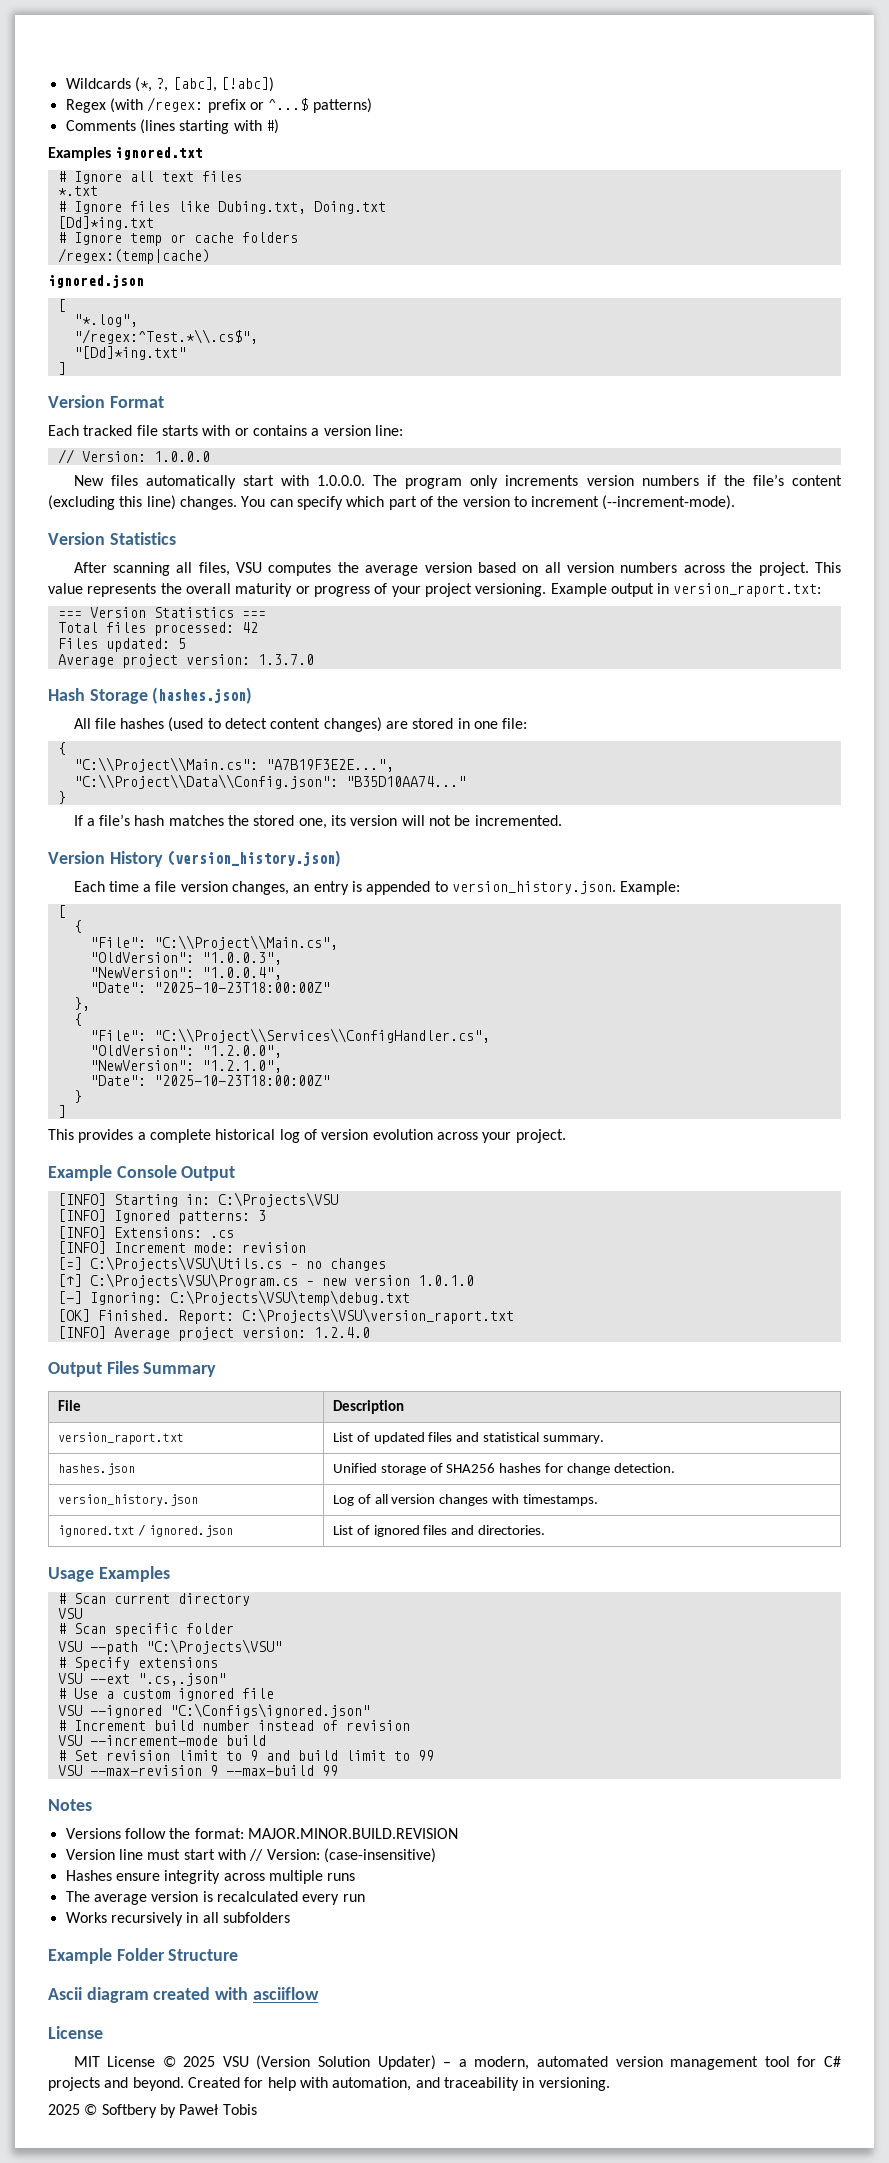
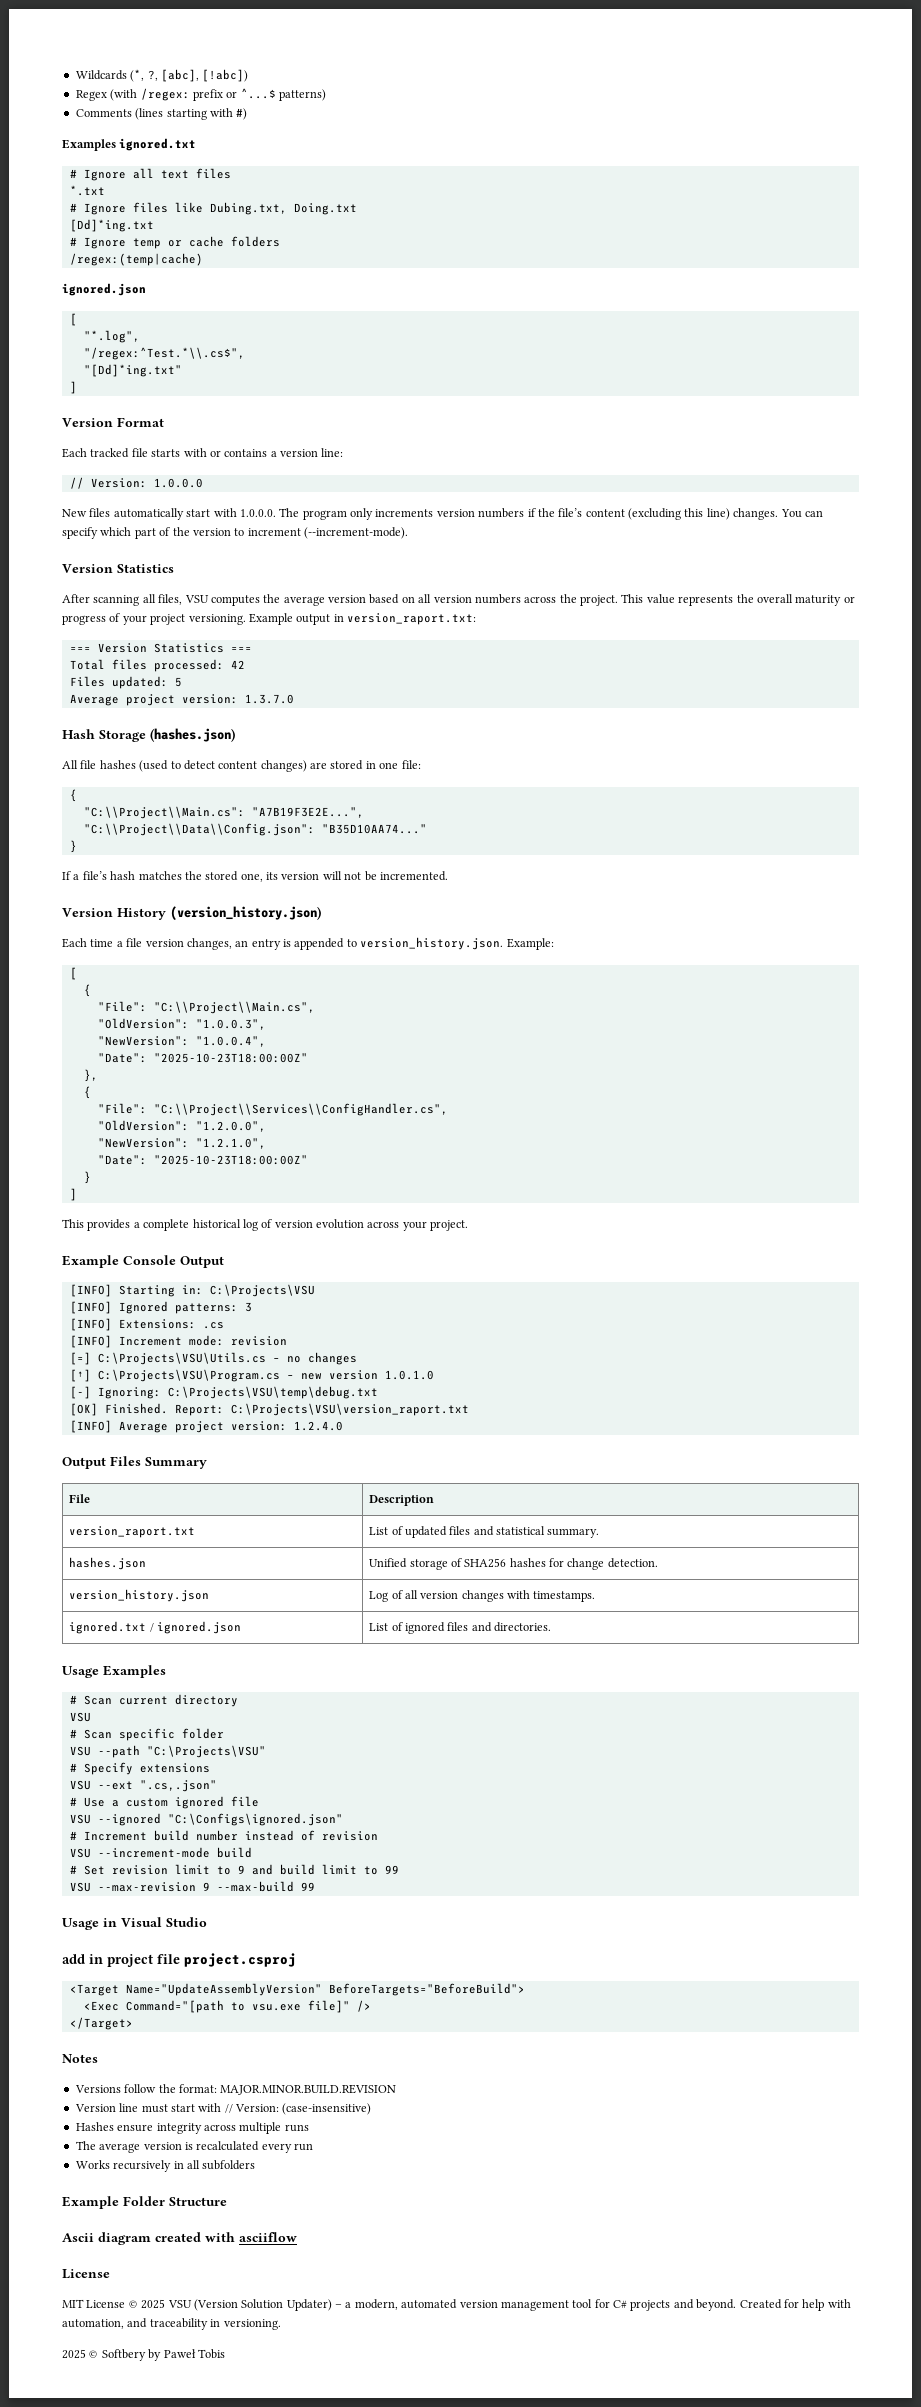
+ Usage in Visual Studio
+ add in project file project.csproj
+ <Target Name="UpdateAssemblyVersion" BeforeTargets="BeforeBuild">
+ <Exec Command="[path to vsu.exe file]" />
+ </Target>

